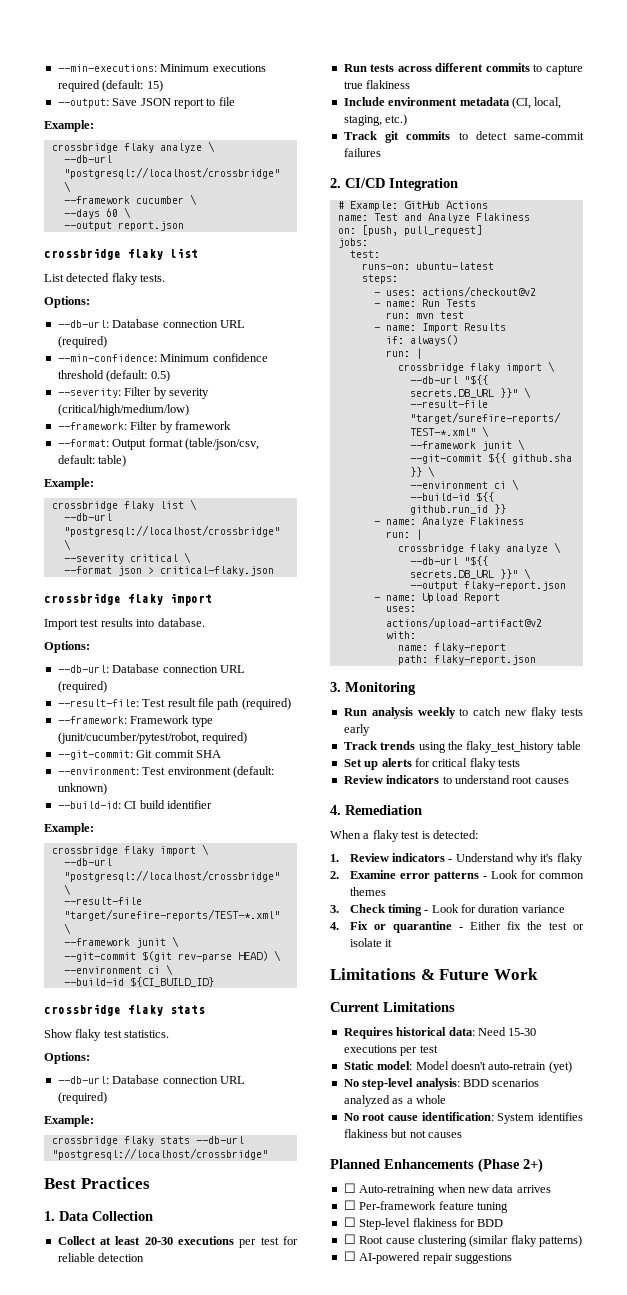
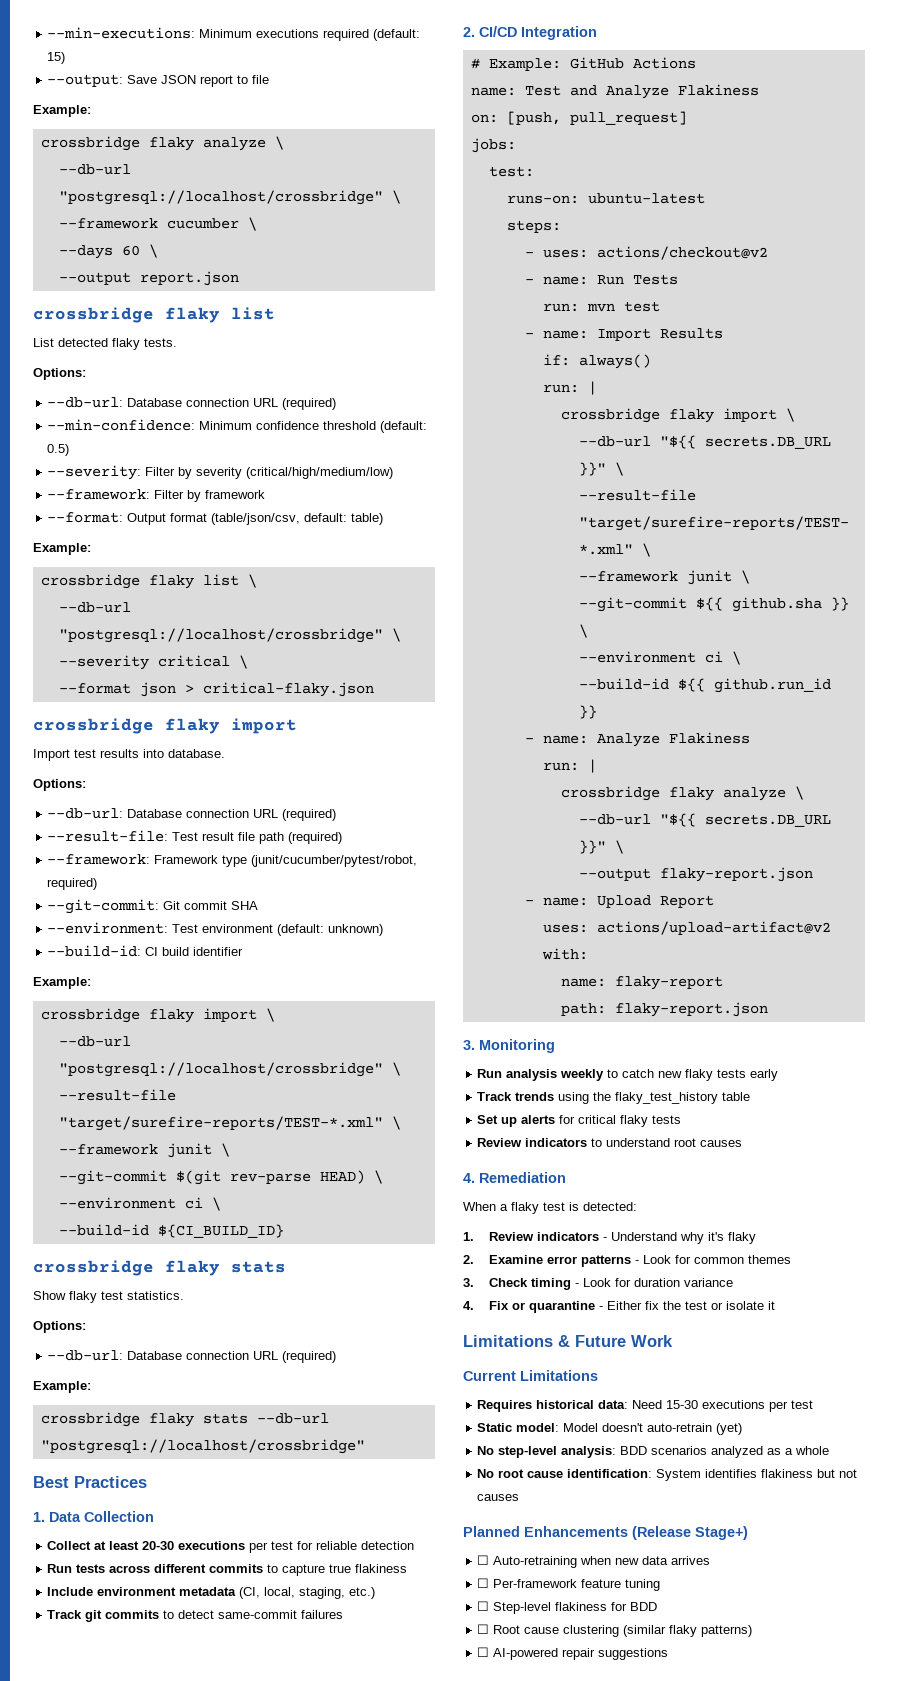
- Planned Enhancements (Phase 2+)
+ Planned Enhancements (Release Stage+)

